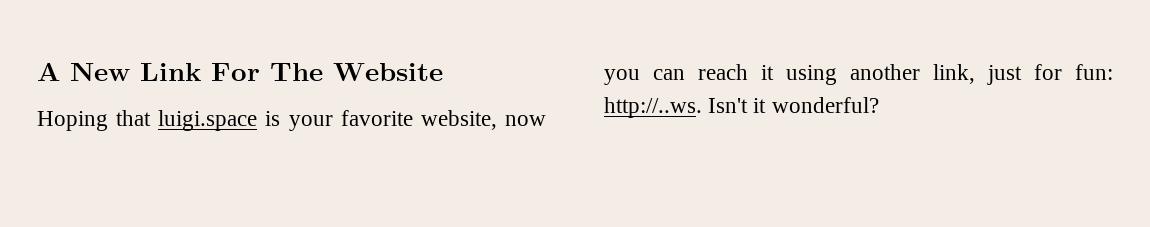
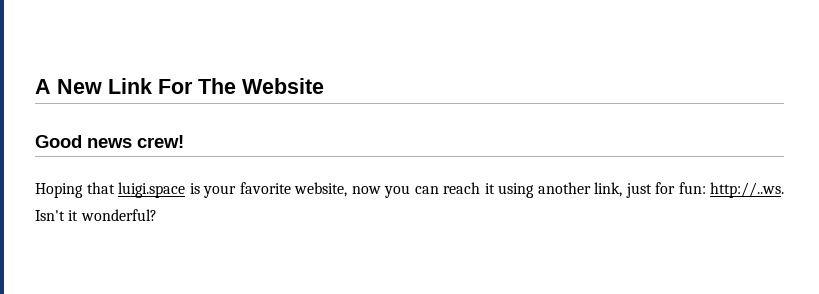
+ Good news crew!

